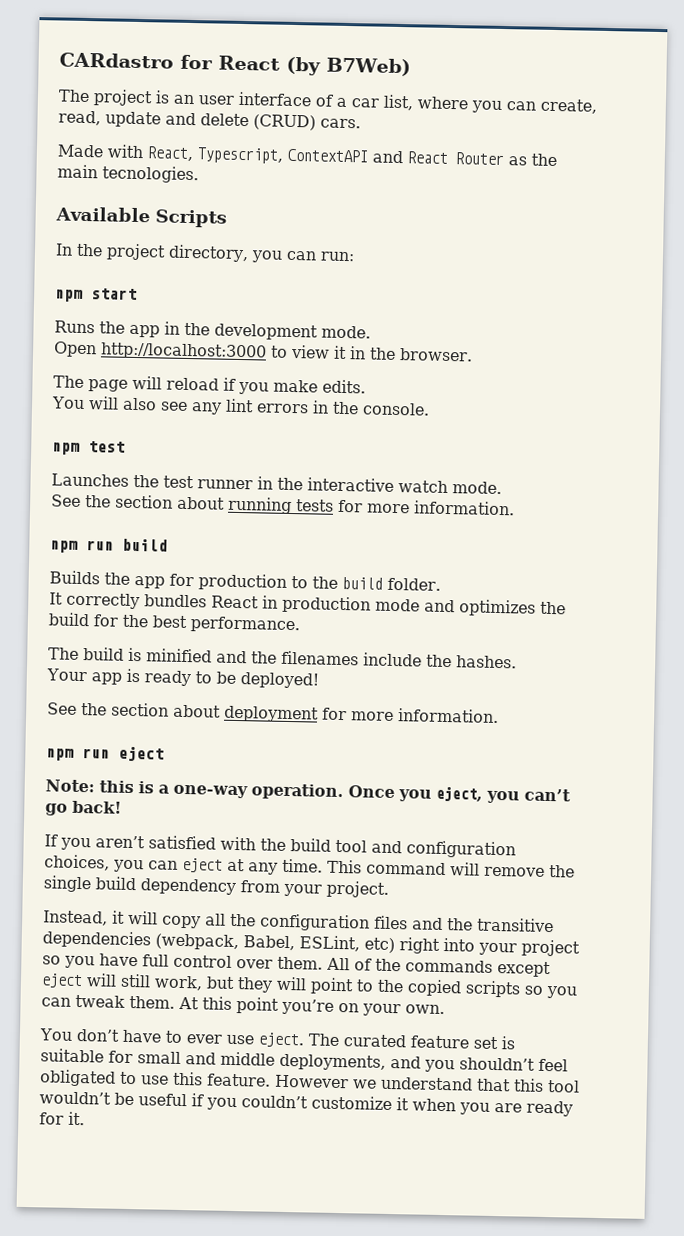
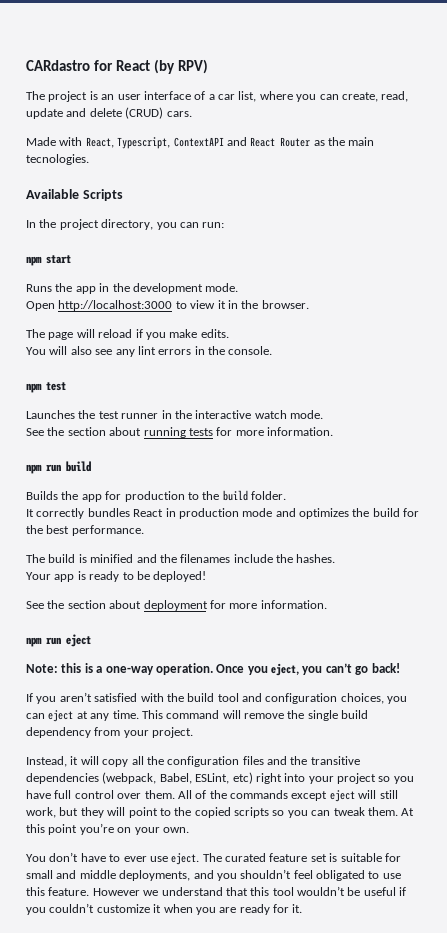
- CARdastro for React (by B7Web)
+ CARdastro for React (by RPV)

